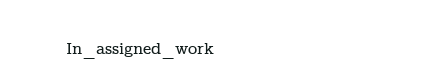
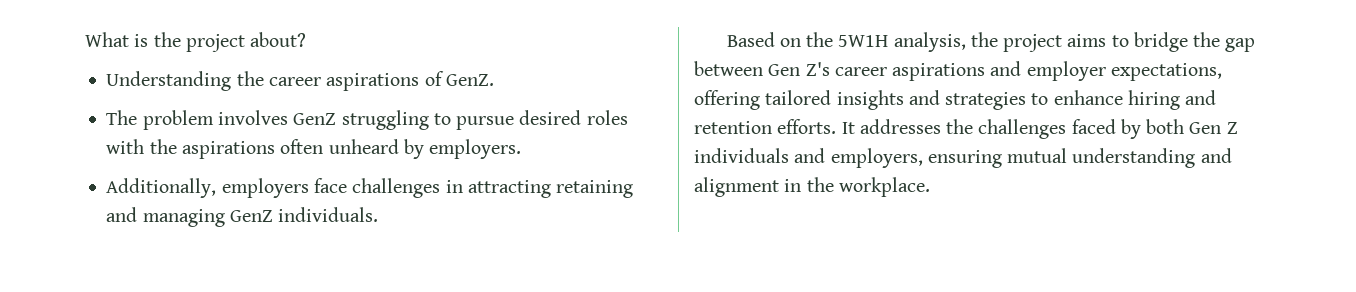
- In_assigned_work
+ What is the project about?
+ Understanding the career aspirations of GenZ.
+ The problem involves GenZ struggling to pursue desired roles with the aspirations often unheard by employers.
+ Additionally, employers face challenges in attracting retaining and managing GenZ individuals.
+ Based on the 5W1H analysis, the project aims to bridge the gap between Gen Z's career aspirations and employer expectations, offering tailored insights and strategies to enhance hiring and retention efforts. It addresses the challenges faced by both Gen Z individuals and employers, ensuring mutual understanding and alignment in the workplace.

